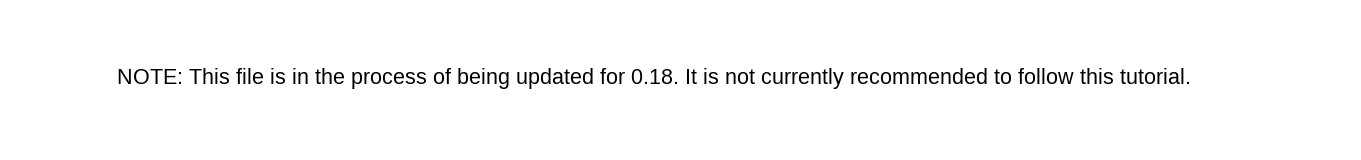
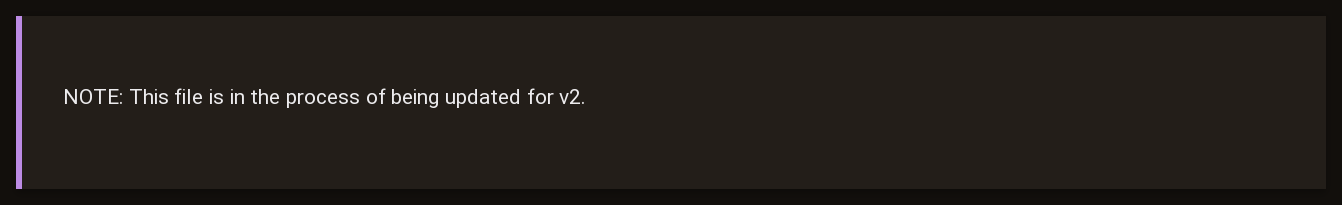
- NOTE: This file is in the process of being updated for 0.18. It is not currently recommended to follow this tutorial.
+ NOTE: This file is in the process of being updated for v2.

